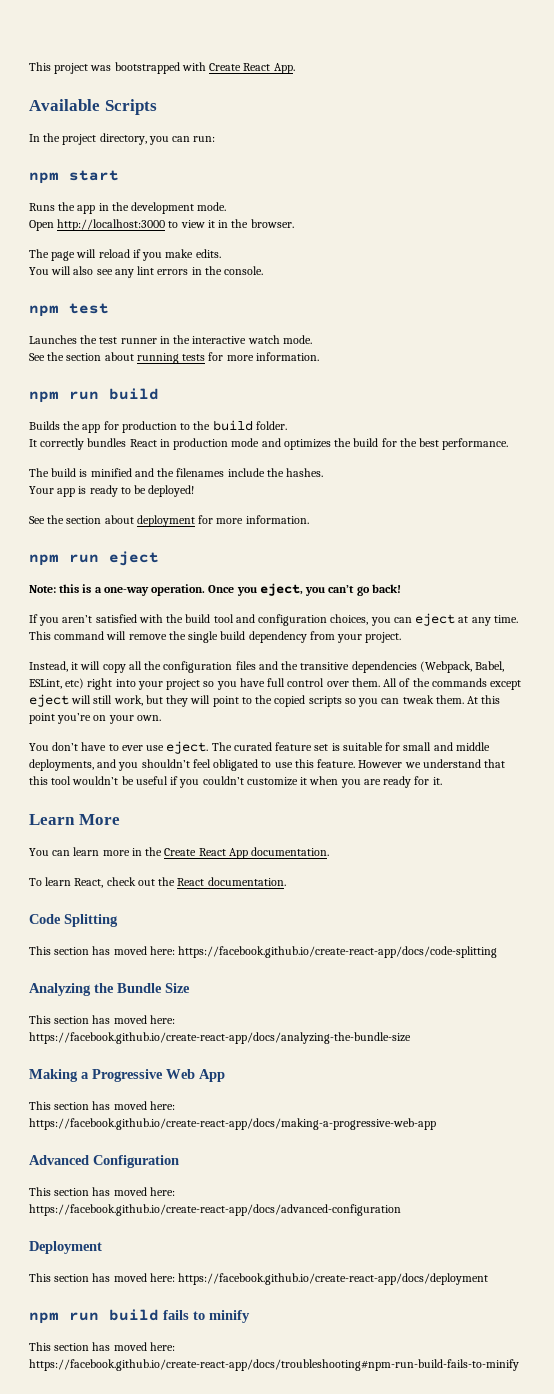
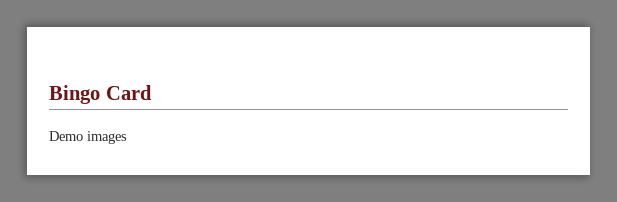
- This project was bootstrapped with Create React App.
- Available Scripts
- In the project directory, you can run:
- npm start
- Runs the app in the development mode.
- Open http://localhost:3000 to view it in the browser.
- The page will reload if you make edits.
- You will also see any lint errors in the console.
- npm test
- Launches the test runner in the interactive watch mode.
- See the section about running tests for more information.
- npm run build
- Builds the app for production to the build folder.
- It correctly bundles React in production mode and optimizes the build for the best performance.
- The build is minified and the filenames include the hashes.
- Your app is ready to be deployed!
- See the section about deployment for more information.
- npm run eject
- Note: this is a one-way operation. Once you eject, you can’t go back!
- If you aren’t satisfied with the build tool and configuration choices, you can eject at any time. This command will remove the single build dependency from your project.
- Instead, it will copy all the configuration files and the transitive dependencies (Webpack, Babel, ESLint, etc) right into your project so you have full control over them. All of the commands except eject will still work, but they will point to the copied scripts so you can tweak them. At this point you’re on your own.
- You don’t have to ever use eject. The curated feature set is suitable for small and middle deployments, and you shouldn’t feel obligated to use this feature. However we understand that this tool wouldn’t be useful if you couldn’t customize it when you are ready for it.
- Learn More
- You can learn more in the Create React App documentation.
- To learn React, check out the React documentation.
- Code Splitting
- This section has moved here: https://facebook.github.io/create-react-app/docs/code-splitting
- Analyzing the Bundle Size
- This section has moved here: https://facebook.github.io/create-react-app/docs/analyzing-the-bundle-size
- Making a Progressive Web App
- This section has moved here: https://facebook.github.io/create-react-app/docs/making-a-progressive-web-app
- Advanced Configuration
- This section has moved here: https://facebook.github.io/create-react-app/docs/advanced-configuration
- Deployment
- This section has moved here: https://facebook.github.io/create-react-app/docs/deployment
- npm run build fails to minify
- This section has moved here: https://facebook.github.io/create-react-app/docs/troubleshooting#npm-run-build-fails-to-minify
+ Bingo Card
+ Demo images

